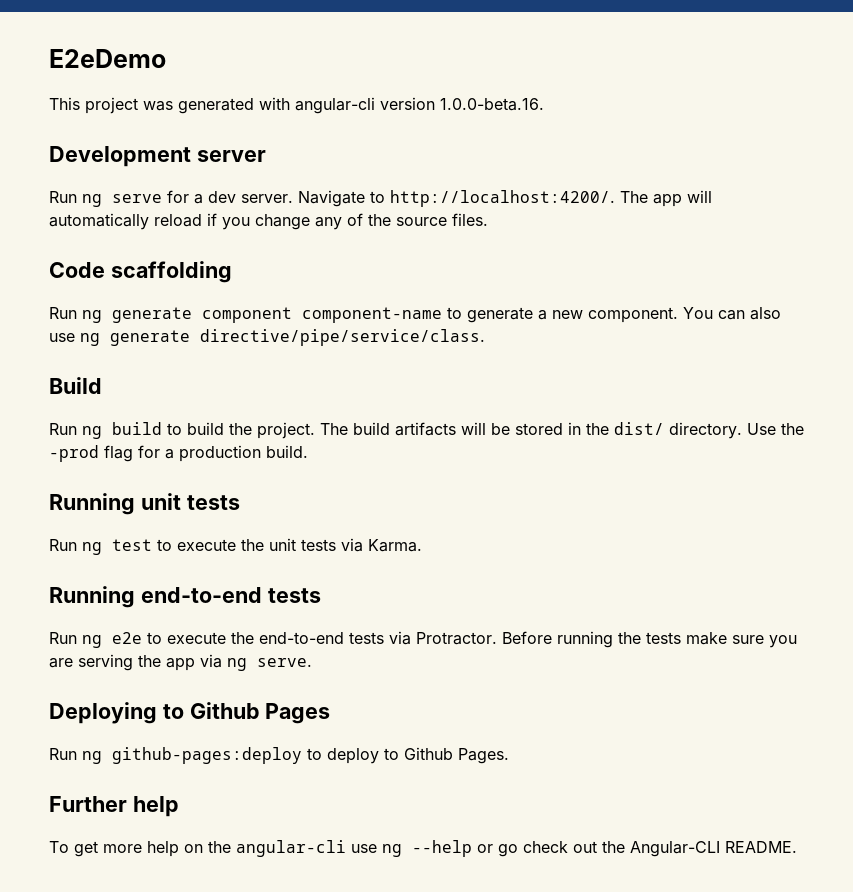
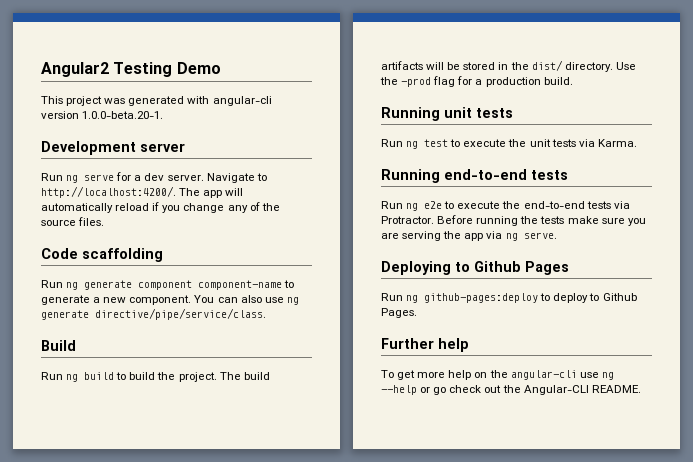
- E2eDemo
+ Angular2 Testing Demo
- This project was generated with angular-cli version 1.0.0-beta.16.
+ This project was generated with angular-cli version 1.0.0-beta.20-1.

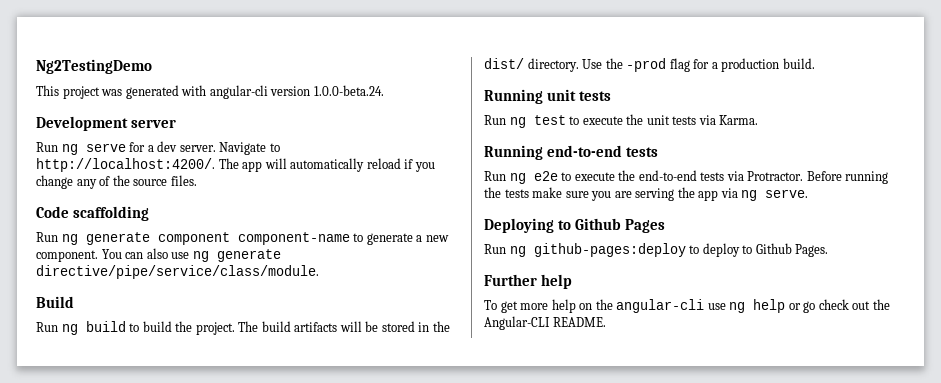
- Angular2 Testing Demo
+ Ng2TestingDemo
- This project was generated with angular-cli version 1.0.0-beta.20-1.
+ This project was generated with angular-cli version 1.0.0-beta.24.
- You can also use ng generate directive/pipe/service/class.
+ You can also use ng generate directive/pipe/service/class/module.
- To get more help on the angular-cli use ng --help or go check out the Angular-CLI README.
+ To get more help on the angular-cli use ng help or go check out the Angular-CLI README.

